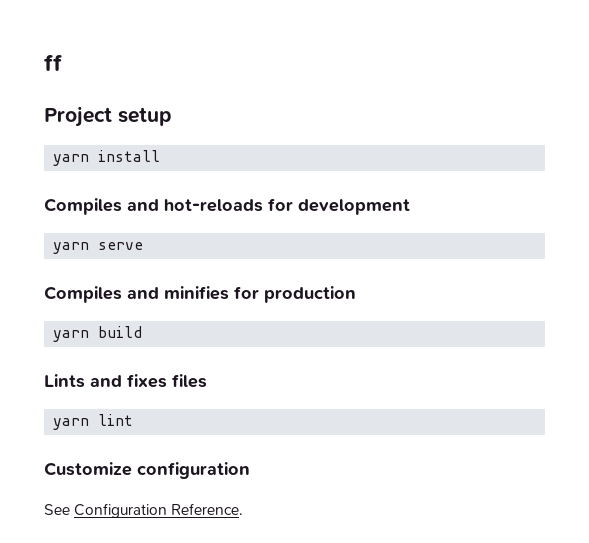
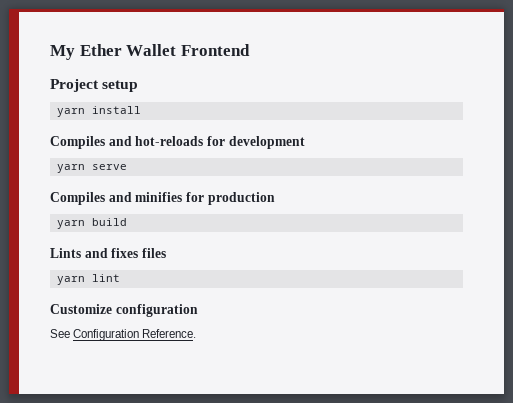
- ff
+ My Ether Wallet Frontend

